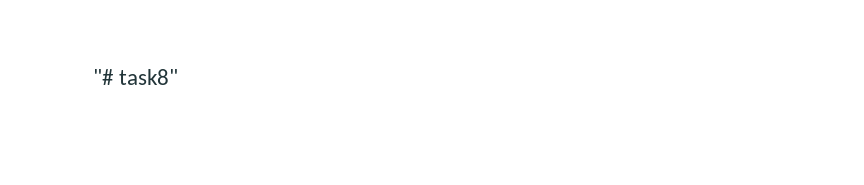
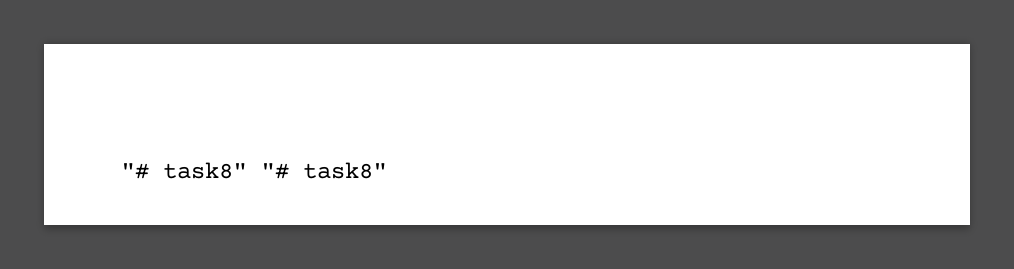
- "# task8"
+ "# task8" "# task8"

